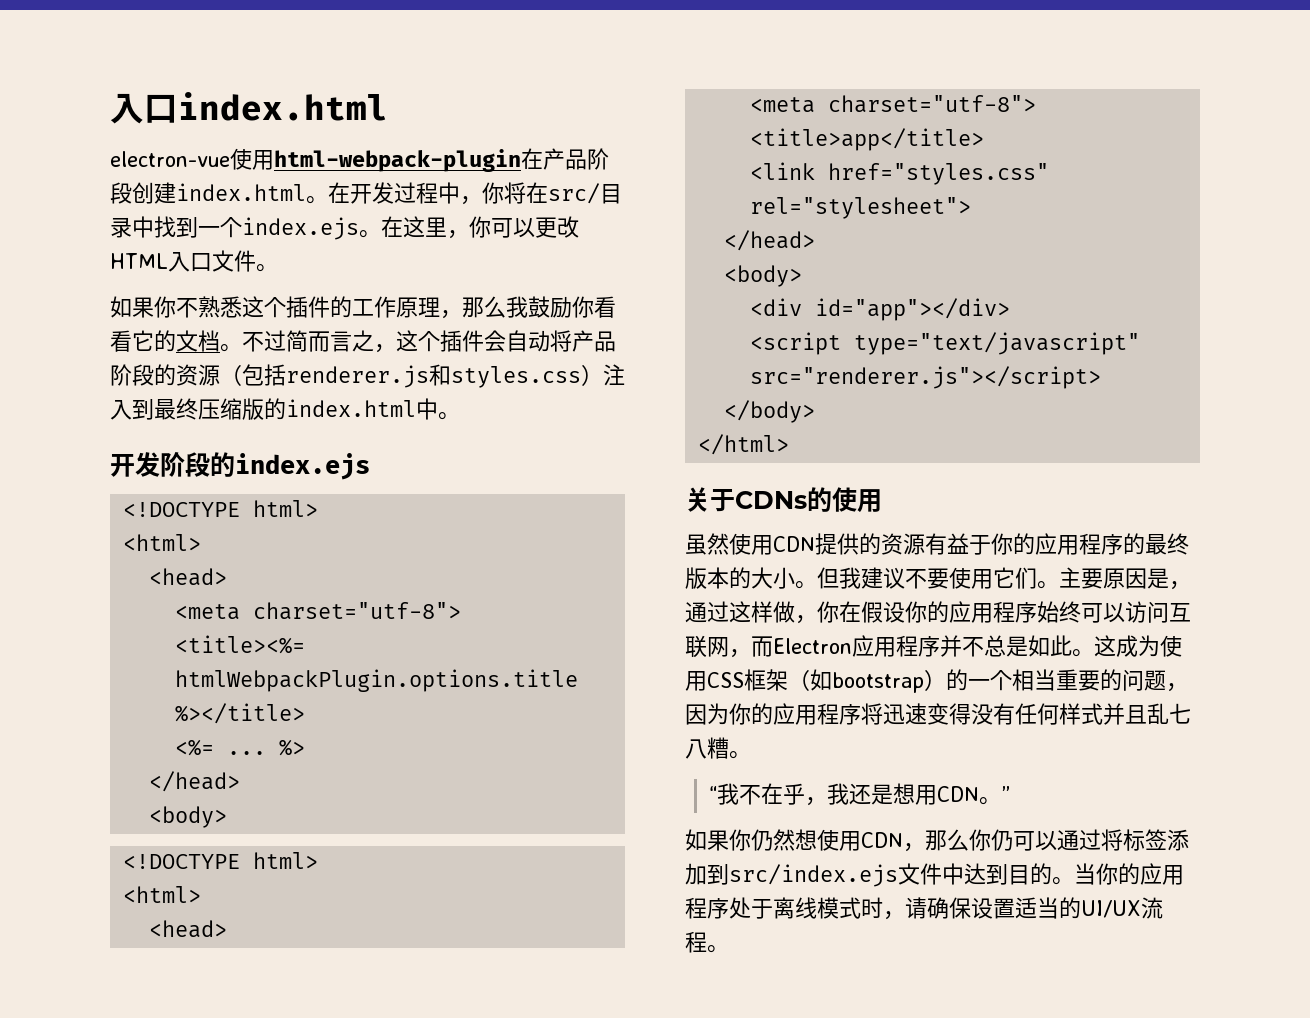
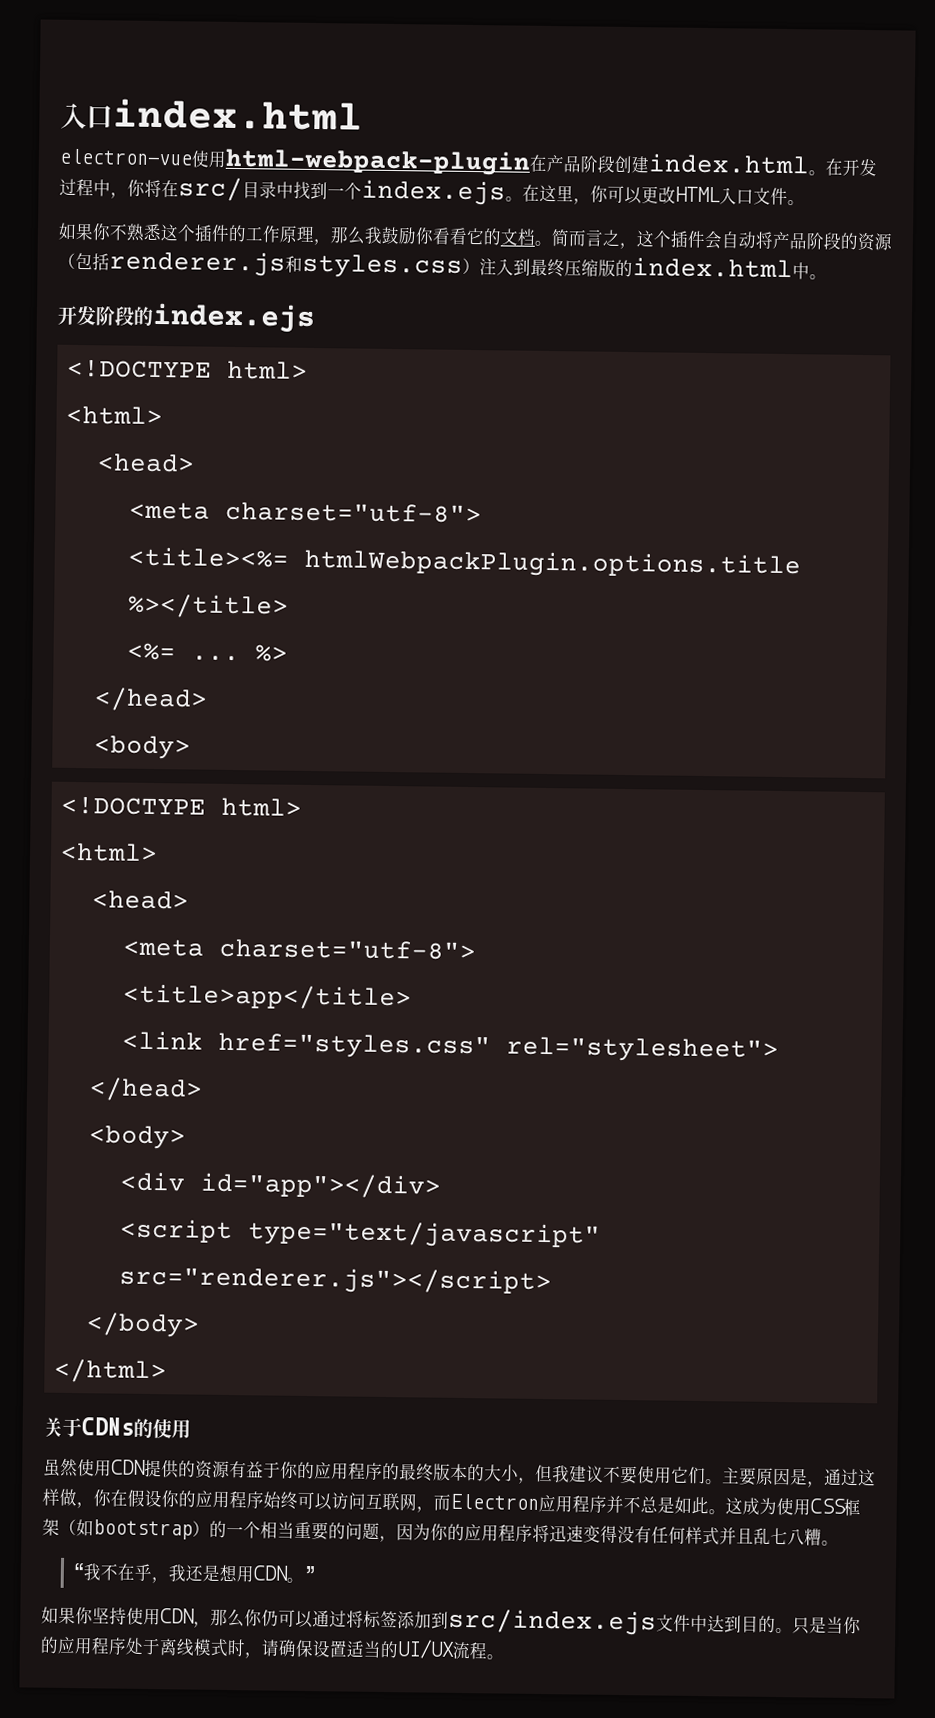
- 不过简而言之，这个插件会自动将产品阶段的资源（包括renderer.js和styles.css）注入到最终压缩版的index.html中。
+ 简而言之，这个插件会自动将产品阶段的资源（包括renderer.js和styles.css）注入到最终压缩版的index.html中。
- 虽然使用CDN提供的资源有益于你的应用程序的最终版本的大小。但我建议不要使用它们。
+ 虽然使用CDN提供的资源有益于你的应用程序的最终版本的大小，但我建议不要使用它们。
- 如果你仍然想使用CDN，那么你仍可以通过将标签添加到src/index.ejs文件中达到目的。
+ 如果你坚持使用CDN，那么你仍可以通过将标签添加到src/index.ejs文件中达到目的。
- 当你的应用程序处于离线模式时，请确保设置适当的UI/UX流程。
+ 只是当你的应用程序处于离线模式时，请确保设置适当的UI/UX流程。

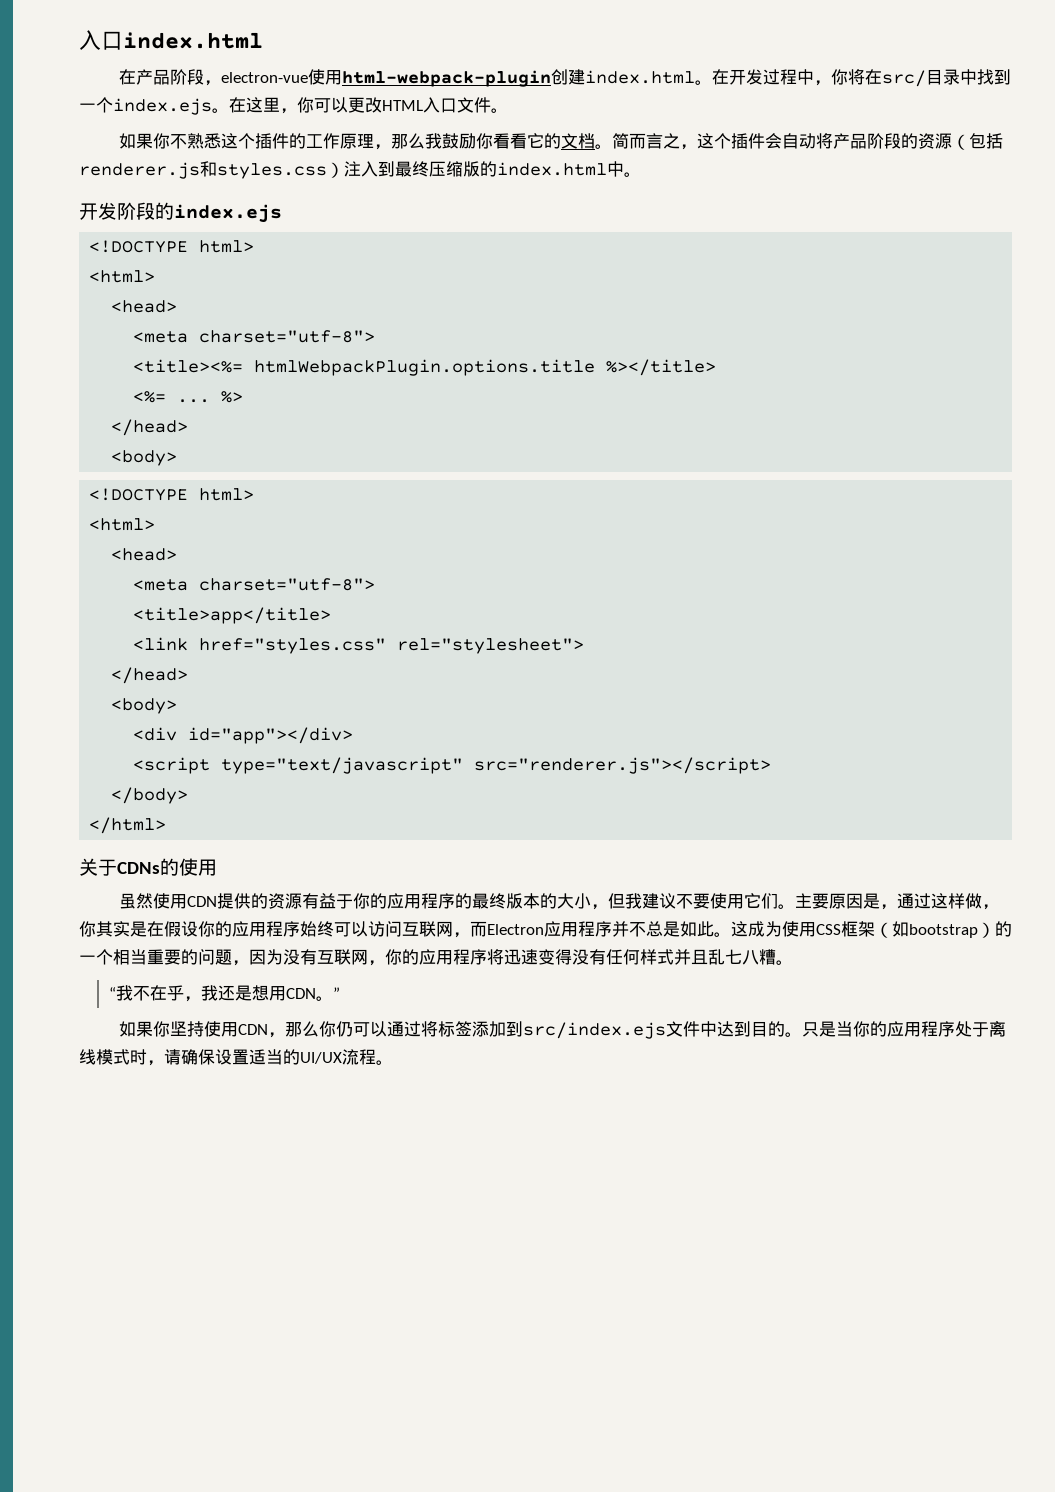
- electron-vue使用html-webpack-plugin在产品阶段创建index.html。
+ 在产品阶段，electron-vue使用html-webpack-plugin创建index.html。
- 主要原因是，通过这样做，你在假设你的应用程序始终可以访问互联网，而Electron应用程序并不总是如此。
+ 主要原因是，通过这样做，你其实是在假设你的应用程序始终可以访问互联网，而Electron应用程序并不总是如此。
- 这成为使用CSS框架（如bootstrap）的一个相当重要的问题，因为你的应用程序将迅速变得没有任何样式并且乱七八糟。
+ 这成为使用CSS框架（如bootstrap）的一个相当重要的问题，因为没有互联网，你的应用程序将迅速变得没有任何样式并且乱七八糟。

